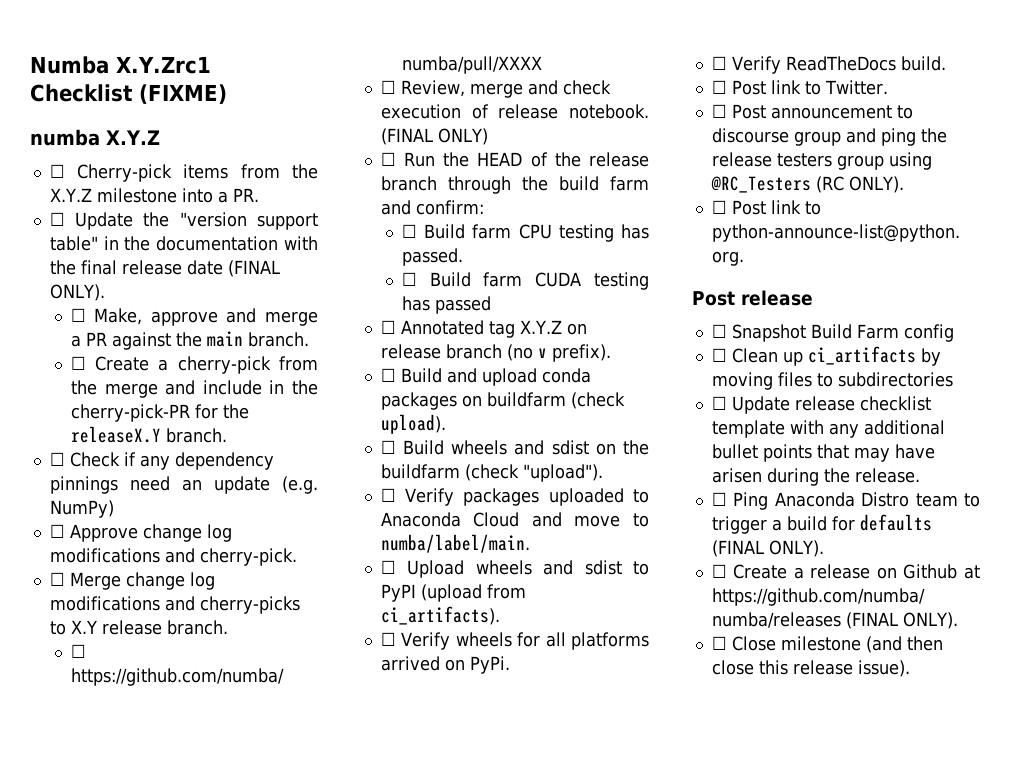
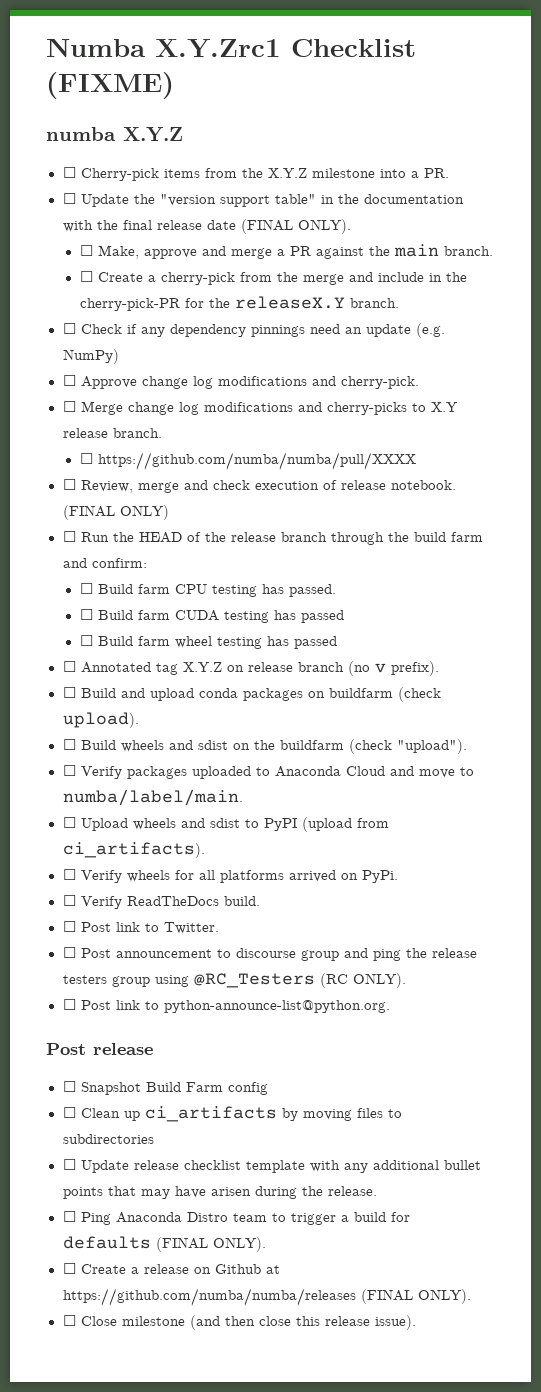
+ ☐ Build farm wheel testing has passed

